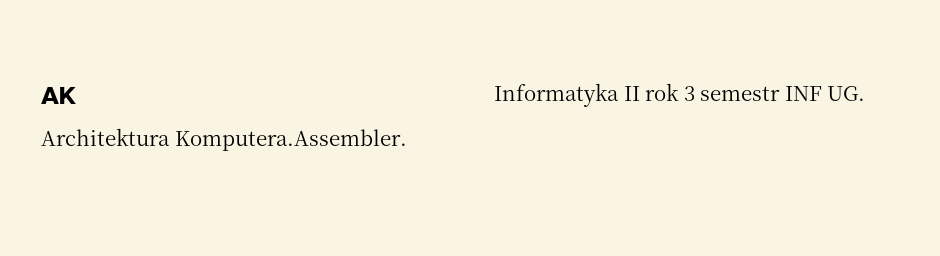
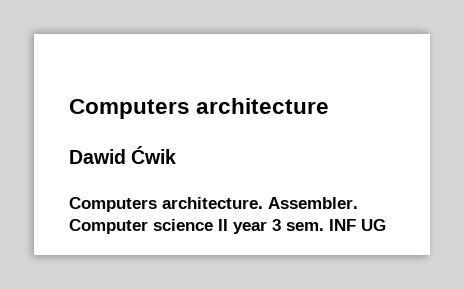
- AK
- Architektura Komputera.Assembler. Informatyka II rok 3 semestr INF UG.
+ Computers architecture
+ Dawid Ćwik
+ Computers architecture. Assembler. Computer science II year 3 sem. INF UG

